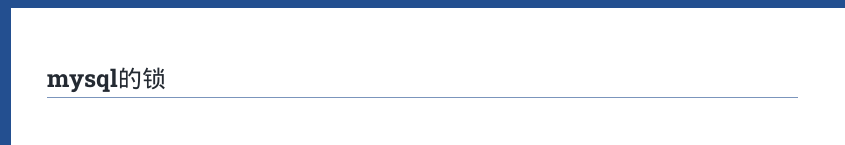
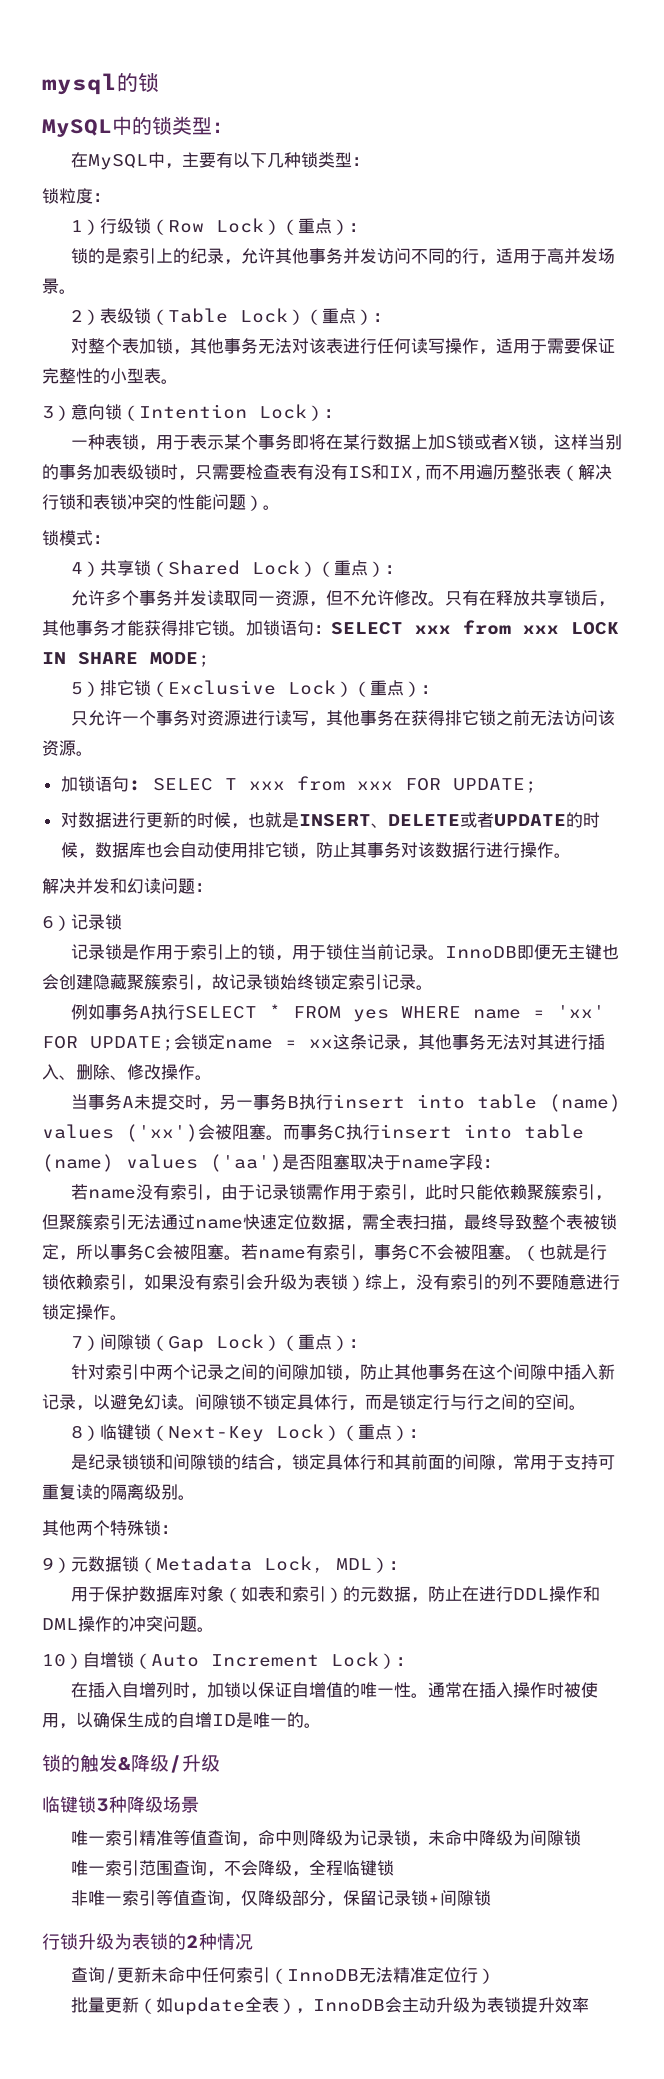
+ MySQL中的锁类型：
+ 在MySQL中，主要有以下几种锁类型：
+ 锁粒度：
+ 1）行级锁（Row Lock）（重点）：
+ 锁的是索引上的纪录，允许其他事务并发访问不同的行，适用于高并发场景。
+ 2）表级锁（Table Lock）（重点）：
+ 对整个表加锁，其他事务无法对该表进行任何读写操作，适用于需要保证完整性的小型表。
+ 3）意向锁（Intention Lock）：
+ 一种表锁，用于表示某个事务即将在某行数据上加S锁或者X锁，这样当别的事务加表级锁时，只需要检查表有没有IS和IX,而不用遍历整张表（解决行锁和表锁冲突的性能问题）。
+ 锁模式：
+ 4）共享锁（Shared Lock）（重点）：
+ 允许多个事务并发读取同一资源，但不允许修改。只有在释放共享锁后，其他事务才能获得排它锁。加锁语句：SELECT xxx from xxx LOCK IN SHARE MODE;
+ 5）排它锁（Exclusive Lock）（重点）：
+ 只允许一个事务对资源进行读写，其他事务在获得排它锁之前无法访问该资源。
+ 加锁语句: SELEC T xxx from xxx FOR UPDATE;
+ 对数据进行更新的时候，也就是INSERT、DELETE或者UPDATE的时候，数据库也会自动使用排它锁，防止其事务对该数据行进行操作。
+ 解决并发和幻读问题：
+ 6）记录锁
+ 记录锁是作用于索引上的锁，用于锁住当前记录。InnoDB即便无主键也会创建隐藏聚簇索引，故记录锁始终锁定索引记录。
+ 例如事务A执行SELECT * FROM yes WHERE name = 'xx' FOR UPDATE;会锁定name = xx这条记录，其他事务无法对其进行插入、删除、修改操作。
+ 当事务A未提交时，另一事务B执行insert into table (name) values ('xx')会被阻塞。而事务C执行insert into table (name) values ('aa')是否阻塞取决于name字段：
+ 若name没有索引，由于记录锁需作用于索引，此时只能依赖聚簇索引，但聚簇索引无法通过name快速定位数据，需全表扫描，最终导致整个表被锁定，所以事务C会被阻塞。若name有索引，事务C不会被阻塞。（也就是行锁依赖索引，如果没有索引会升级为表锁）综上，没有索引的列不要随意进行锁定操作。
+ 7）间隙锁（Gap Lock）（重点）：
+ 针对索引中两个记录之间的间隙加锁，防止其他事务在这个间隙中插入新记录，以避免幻读。间隙锁不锁定具体行，而是锁定行与行之间的空间。
+ 8）临键锁（Next-Key Lock）（重点）：
+ 是纪录锁锁和间隙锁的结合，锁定具体行和其前面的间隙，常用于支持可重复读的隔离级别。
+ 其他两个特殊锁：
+ 9）元数据锁（Metadata Lock, MDL）：
+ 用于保护数据库对象（如表和索引）的元数据，防止在进行DDL操作和DML操作的冲突问题。
+ 10）自增锁（Auto Increment Lock）：
+ 在插入自增列时，加锁以保证自增值的唯一性。通常在插入操作时被使用，以确保生成的自增ID是唯一的。
+ 锁的触发&降级/升级
+ 临键锁3种降级场景
+ 唯一索引精准等值查询，命中则降级为记录锁，未命中降级为间隙锁
+ 唯一索引范围查询，不会降级，全程临键锁
+ 非唯一索引等值查询，仅降级部分，保留记录锁+间隙锁
+ 行锁升级为表锁的2种情况
+ 查询/更新未命中任何索引（InnoDB无法精准定位行）
+ 批量更新（如update全表），InnoDB会主动升级为表锁提升效率

